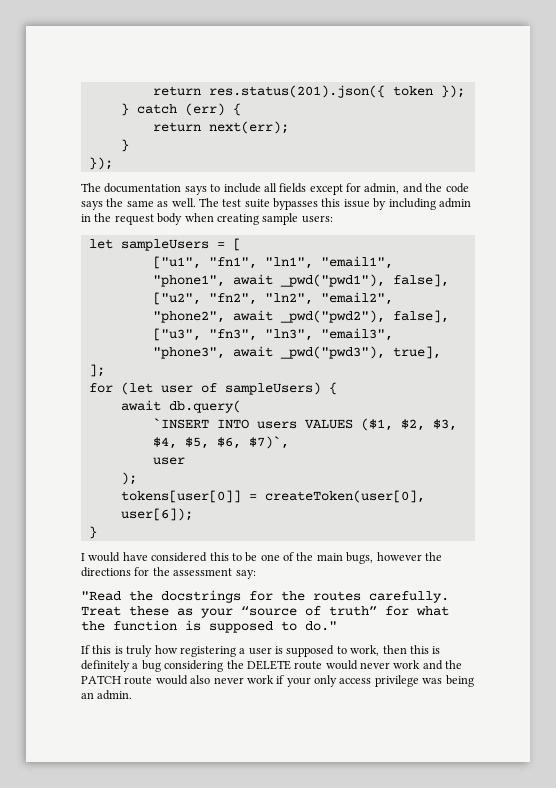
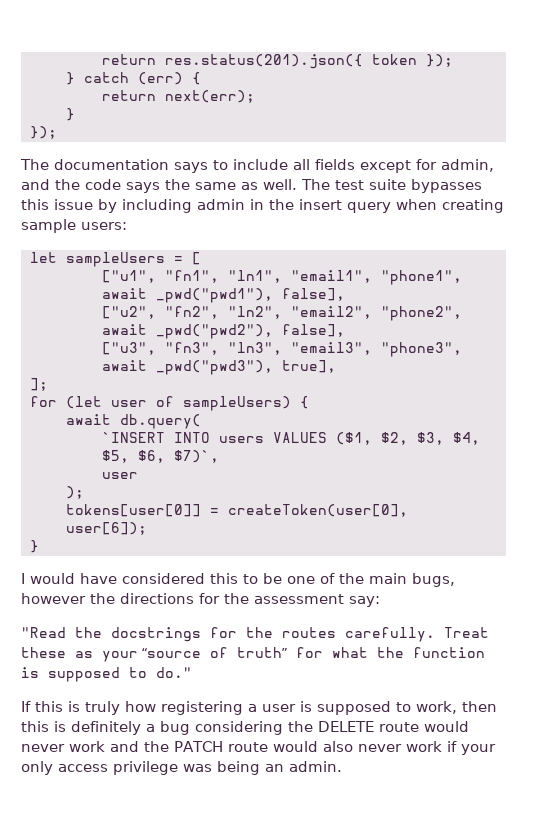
- The test suite bypasses this issue by including admin in the request body when creating sample users:
+ The test suite bypasses this issue by including admin in the insert query when creating sample users:

